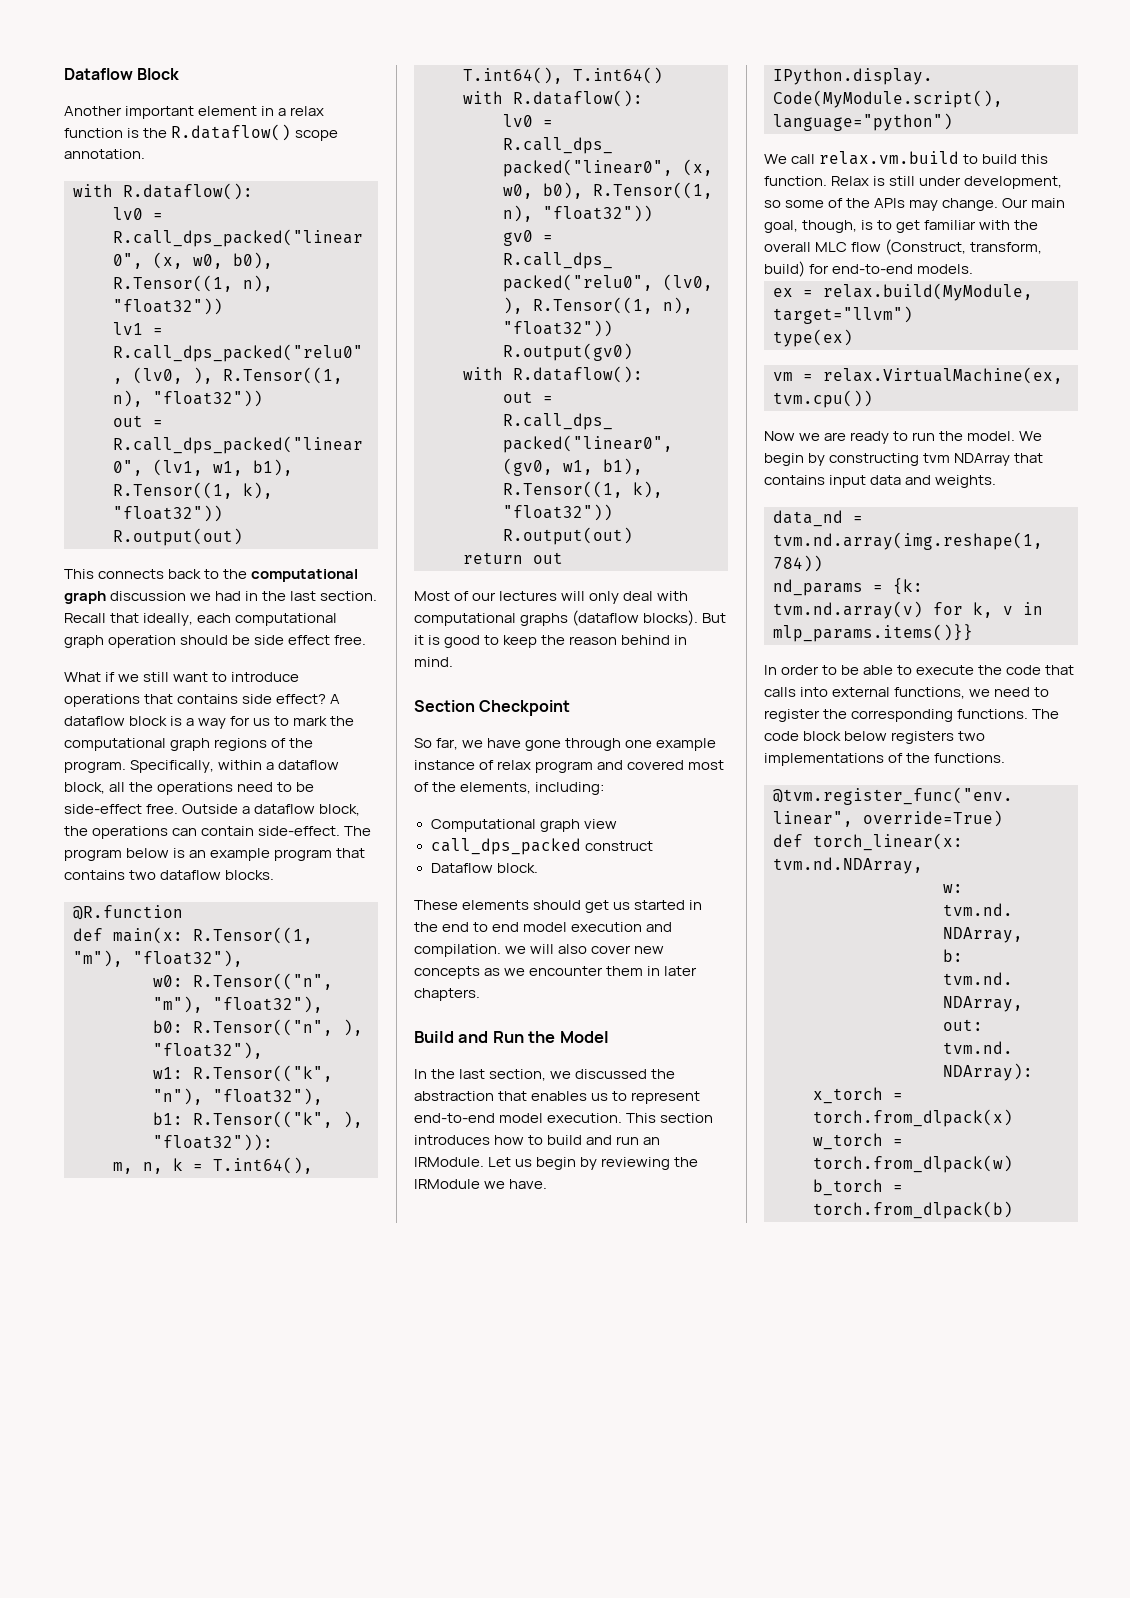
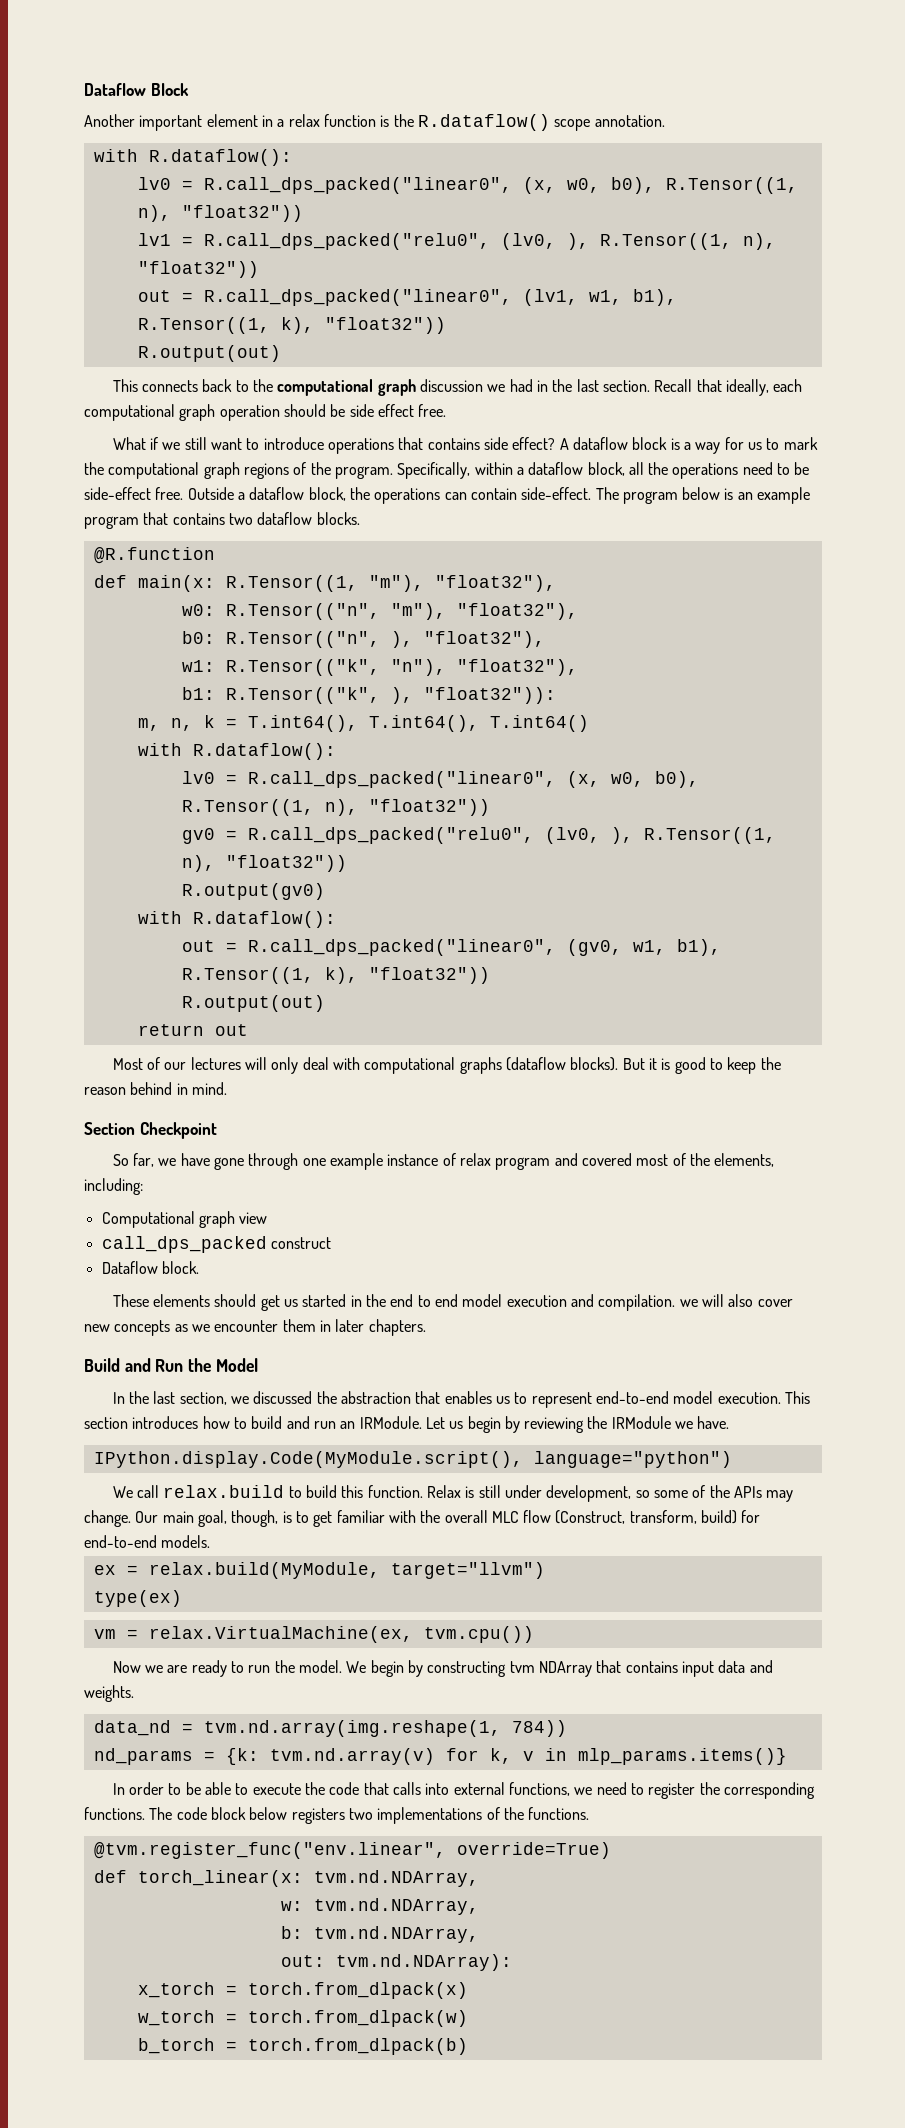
- We call relax.vm.build to build this function.
+ We call relax.build to build this function.
- nd_params = {k: tvm.nd.array(v) for k, v in mlp_params.items()}}
+ nd_params = {k: tvm.nd.array(v) for k, v in mlp_params.items()}

